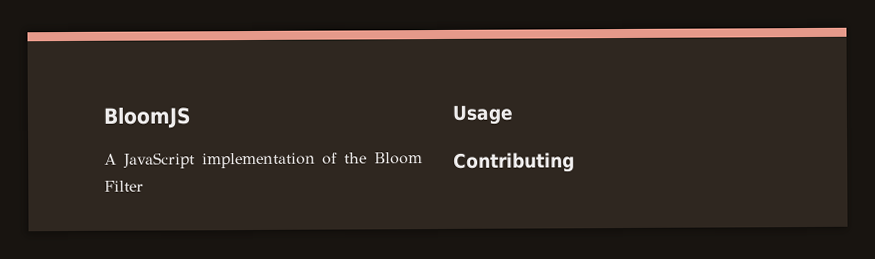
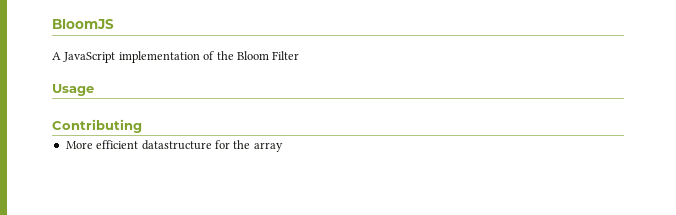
+ More efficient datastructure for the array

